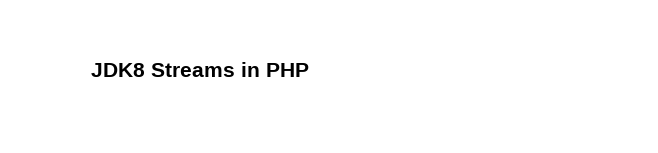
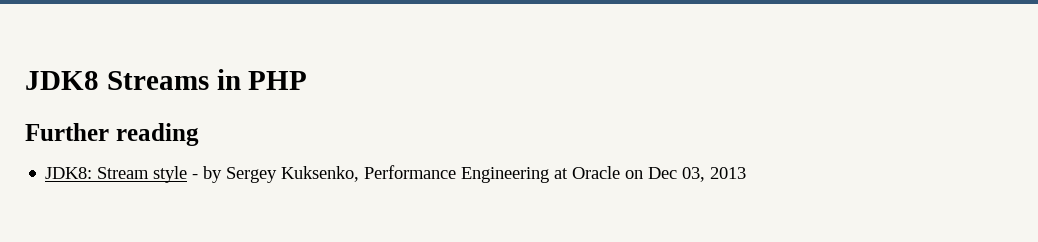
+ Further reading
+ JDK8: Stream style - by Sergey Kuksenko, Performance Engineering at Oracle on Dec 03, 2013

